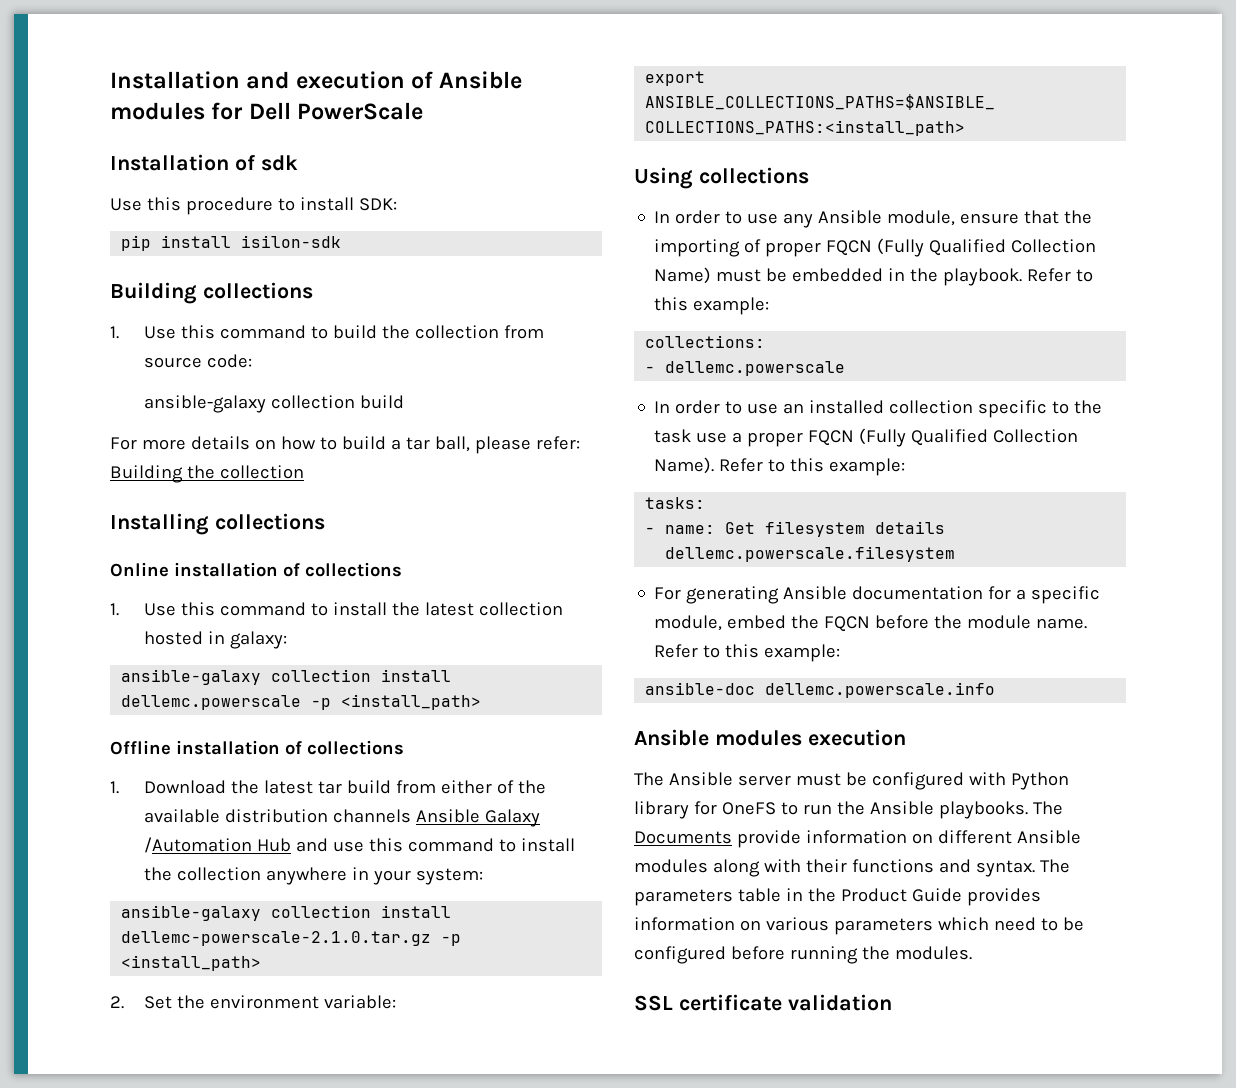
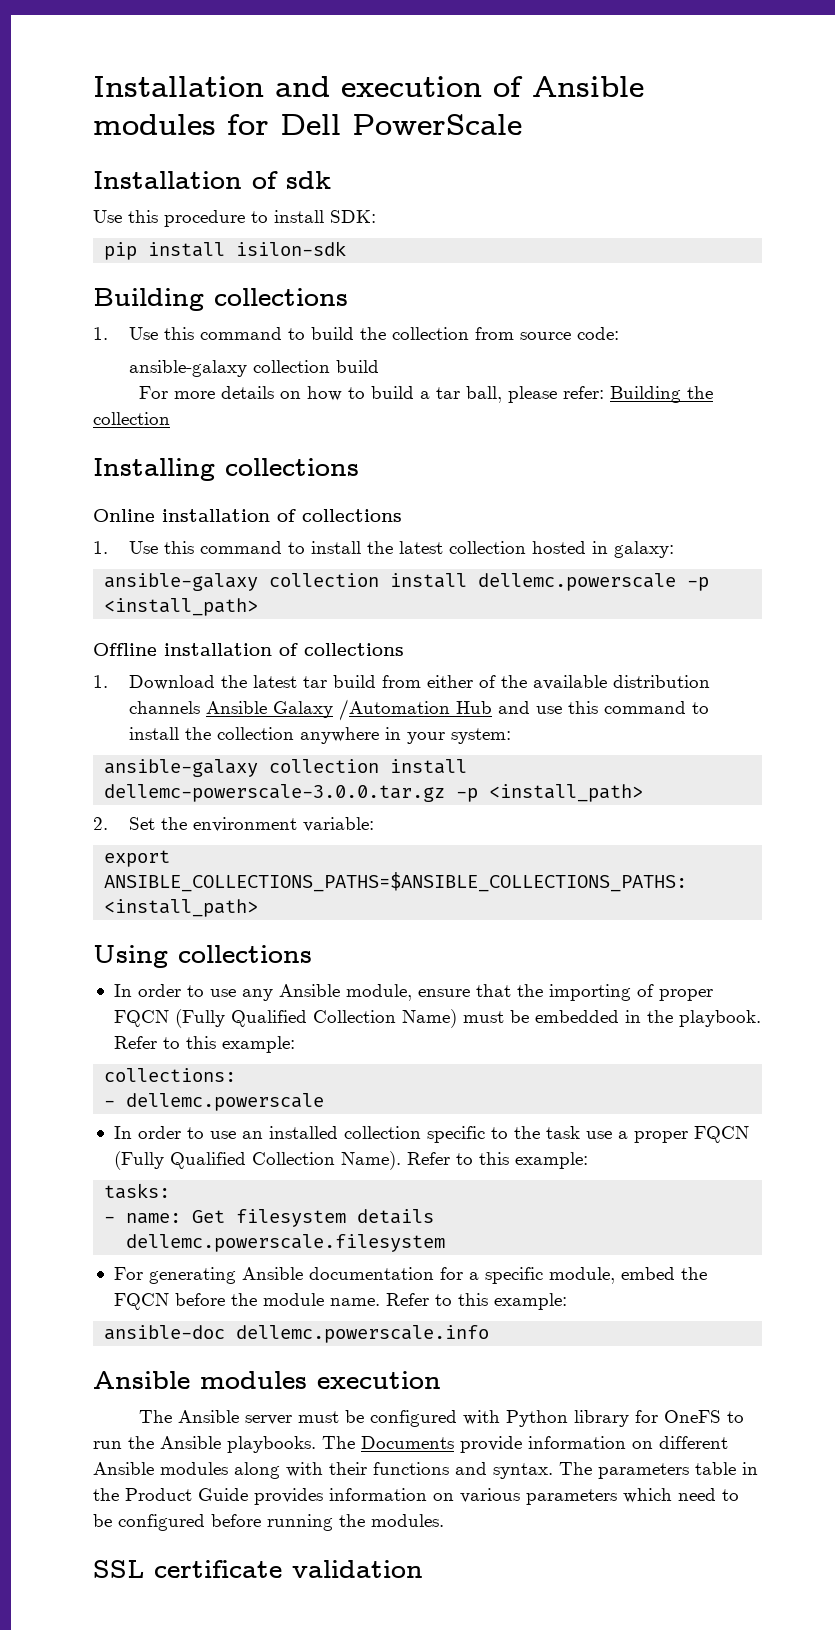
- ansible-galaxy collection install dellemc-powerscale-2.1.0.tar.gz -p <install_path>
+ ansible-galaxy collection install dellemc-powerscale-3.0.0.tar.gz -p <install_path>

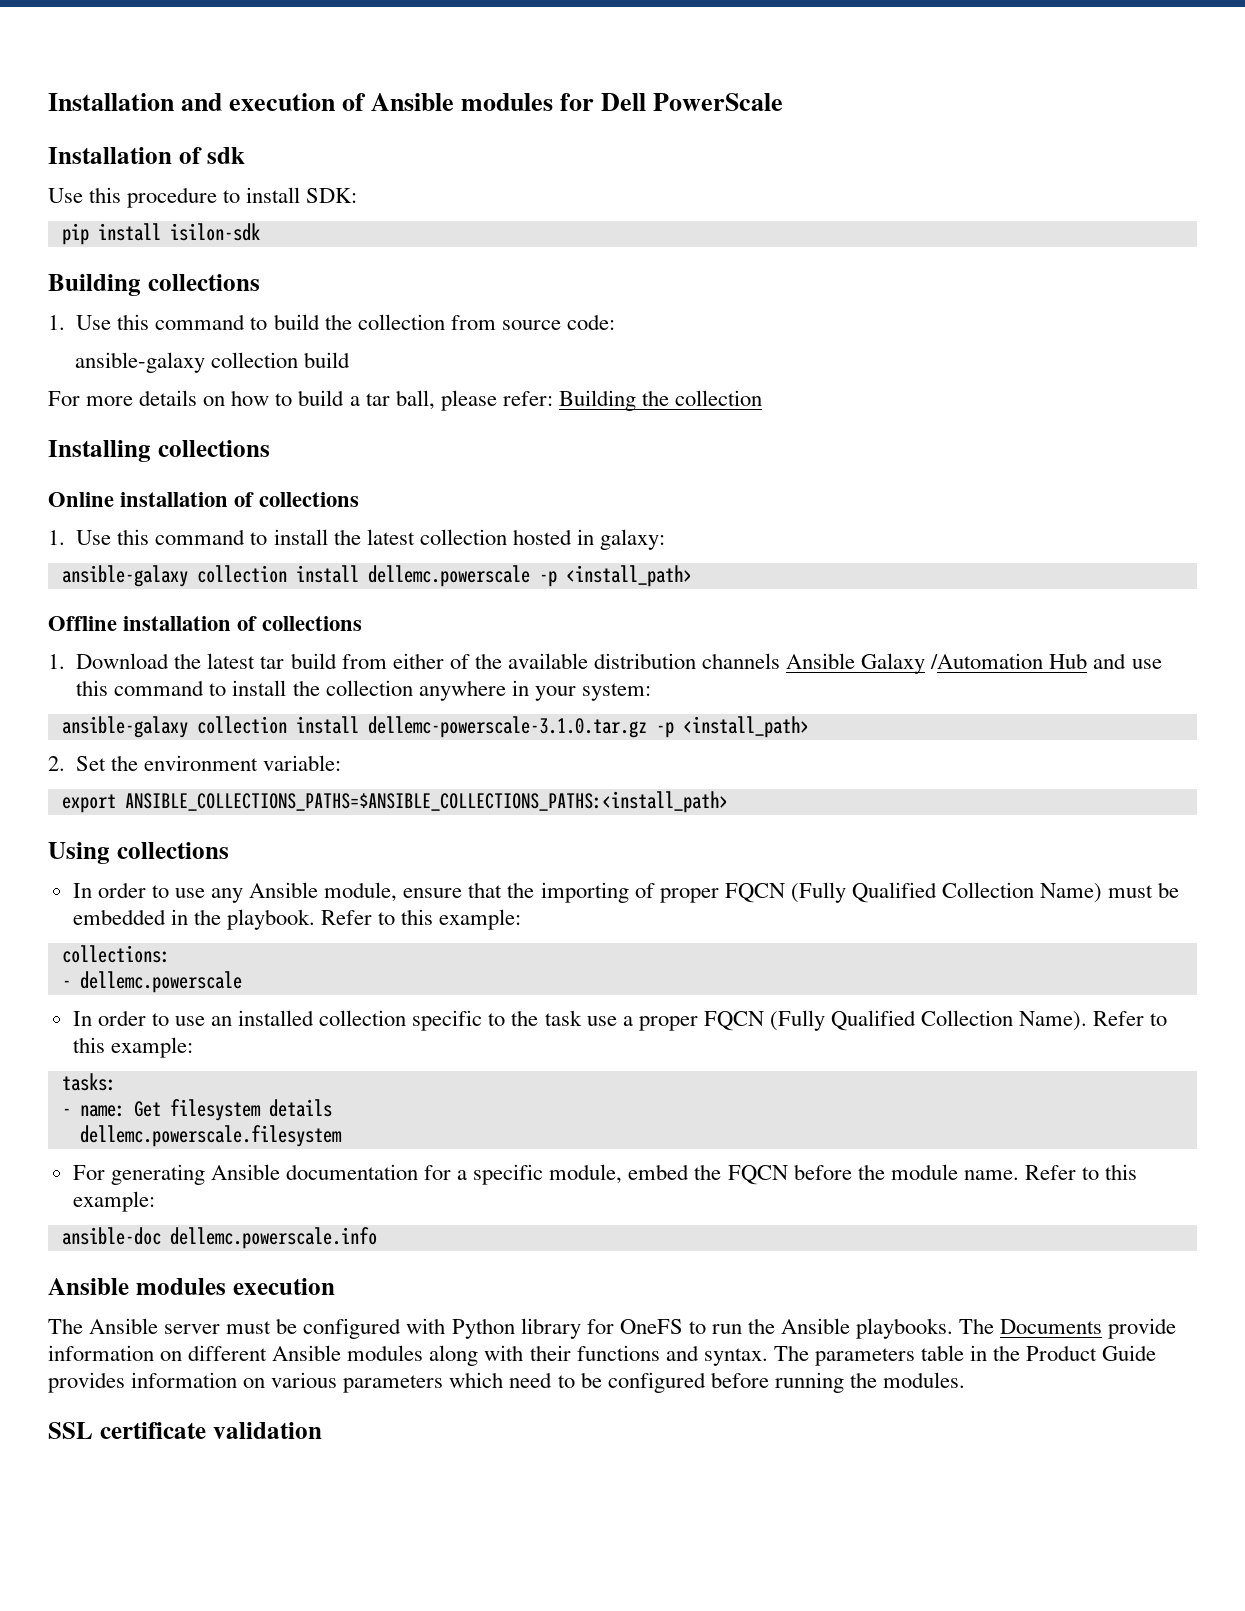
- ansible-galaxy collection install dellemc-powerscale-3.0.0.tar.gz -p <install_path>
+ ansible-galaxy collection install dellemc-powerscale-3.1.0.tar.gz -p <install_path>

